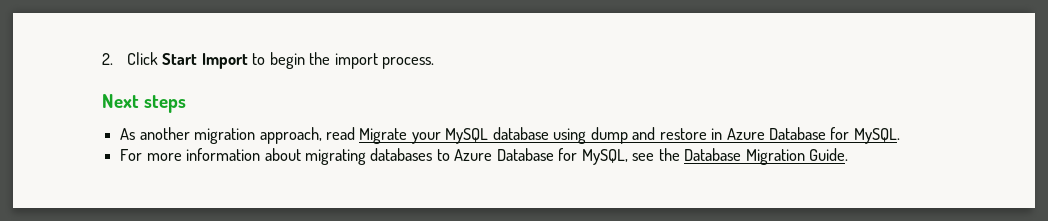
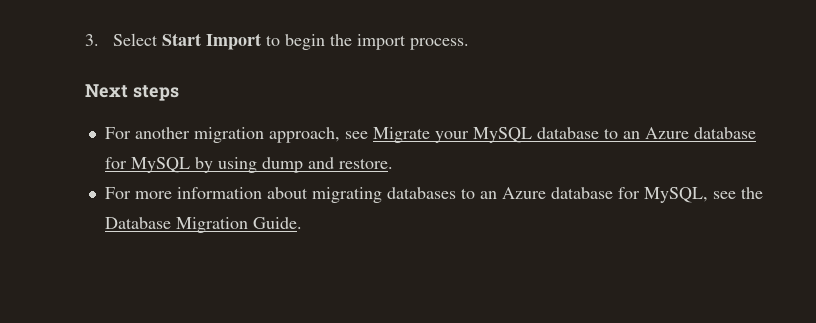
- 2. Click Start Import to begin the import process.
+ 3. Select Start Import to begin the import process.
- As another migration approach, read Migrate your MySQL database using dump and restore in Azure Database for MySQL.
+ For another migration approach, see Migrate your MySQL database to an Azure database for MySQL by using dump and restore.
- For more information about migrating databases to Azure Database for MySQL, see the Database Migration Guide.
+ For more information about migrating databases to an Azure database for MySQL, see the Database Migration Guide.

